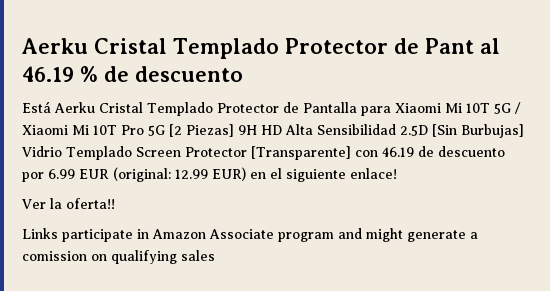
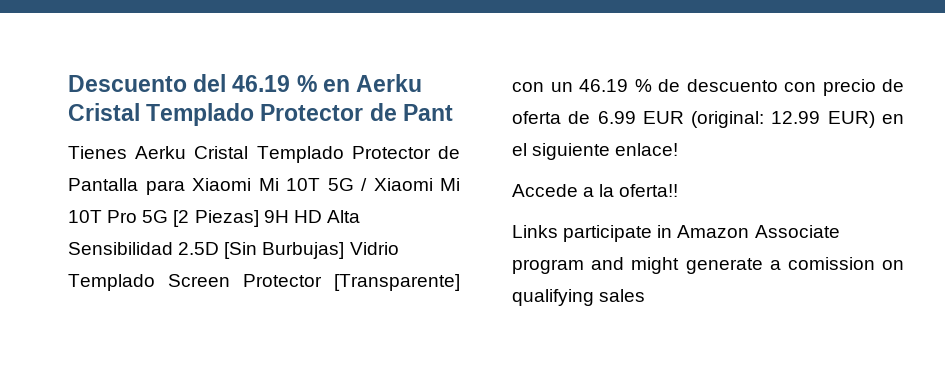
- Aerku Cristal Templado Protector de Pant al 46.19 % de descuento
- Está Aerku Cristal Templado Protector de Pantalla para Xiaomi Mi 10T 5G / Xiaomi Mi 10T Pro 5G [2 Piezas] 9H HD Alta Sensibilidad 2.5D [Sin Burbujas] Vidrio Templado Screen Protector [Transparente] con 46.19 de descuento por 6.99 EUR (original: 12.99 EUR) en el siguiente enlace!
+ Descuento del 46.19 % en Aerku Cristal Templado Protector de Pant
+ Tienes Aerku Cristal Templado Protector de Pantalla para Xiaomi Mi 10T 5G / Xiaomi Mi 10T Pro 5G [2 Piezas] 9H HD Alta Sensibilidad 2.5D [Sin Burbujas] Vidrio Templado Screen Protector [Transparente] con un 46.19 % de descuento con precio de oferta de 6.99 EUR (original: 12.99 EUR) en el siguiente enlace!
- Ver la oferta!!
+ Accede a la oferta!!

